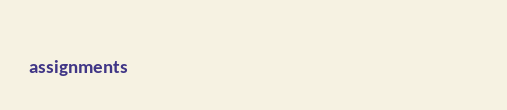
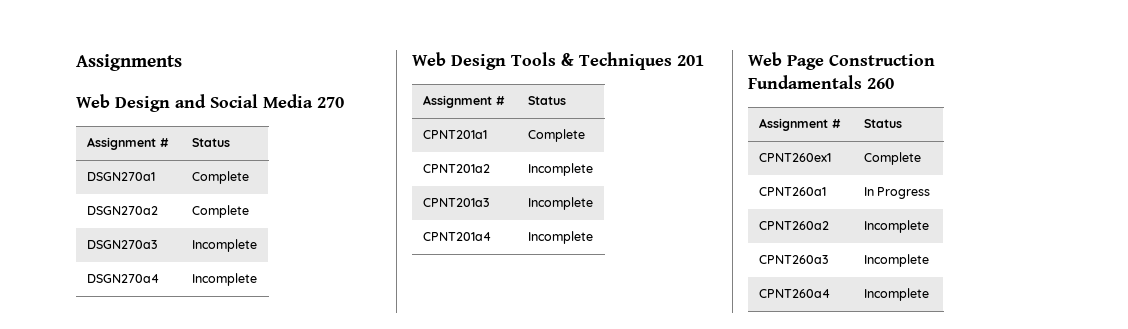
- assignments
+ Assignments
+ Web Design and Social Media 270
+ Assignment # | Status
+ DSGN270a1 | Complete
+ DSGN270a2 | Complete
+ DSGN270a3 | Incomplete
+ DSGN270a4 | Incomplete
+ Web Design Tools & Techniques 201
+ Assignment # | Status
+ CPNT201a1 | Complete
+ CPNT201a2 | Incomplete
+ CPNT201a3 | Incomplete
+ CPNT201a4 | Incomplete
+ Web Page Construction Fundamentals 260
+ Assignment # | Status
+ CPNT260ex1 | Complete
+ CPNT260a1 | In Progress
+ CPNT260a2 | Incomplete
+ CPNT260a3 | Incomplete
+ CPNT260a4 | Incomplete

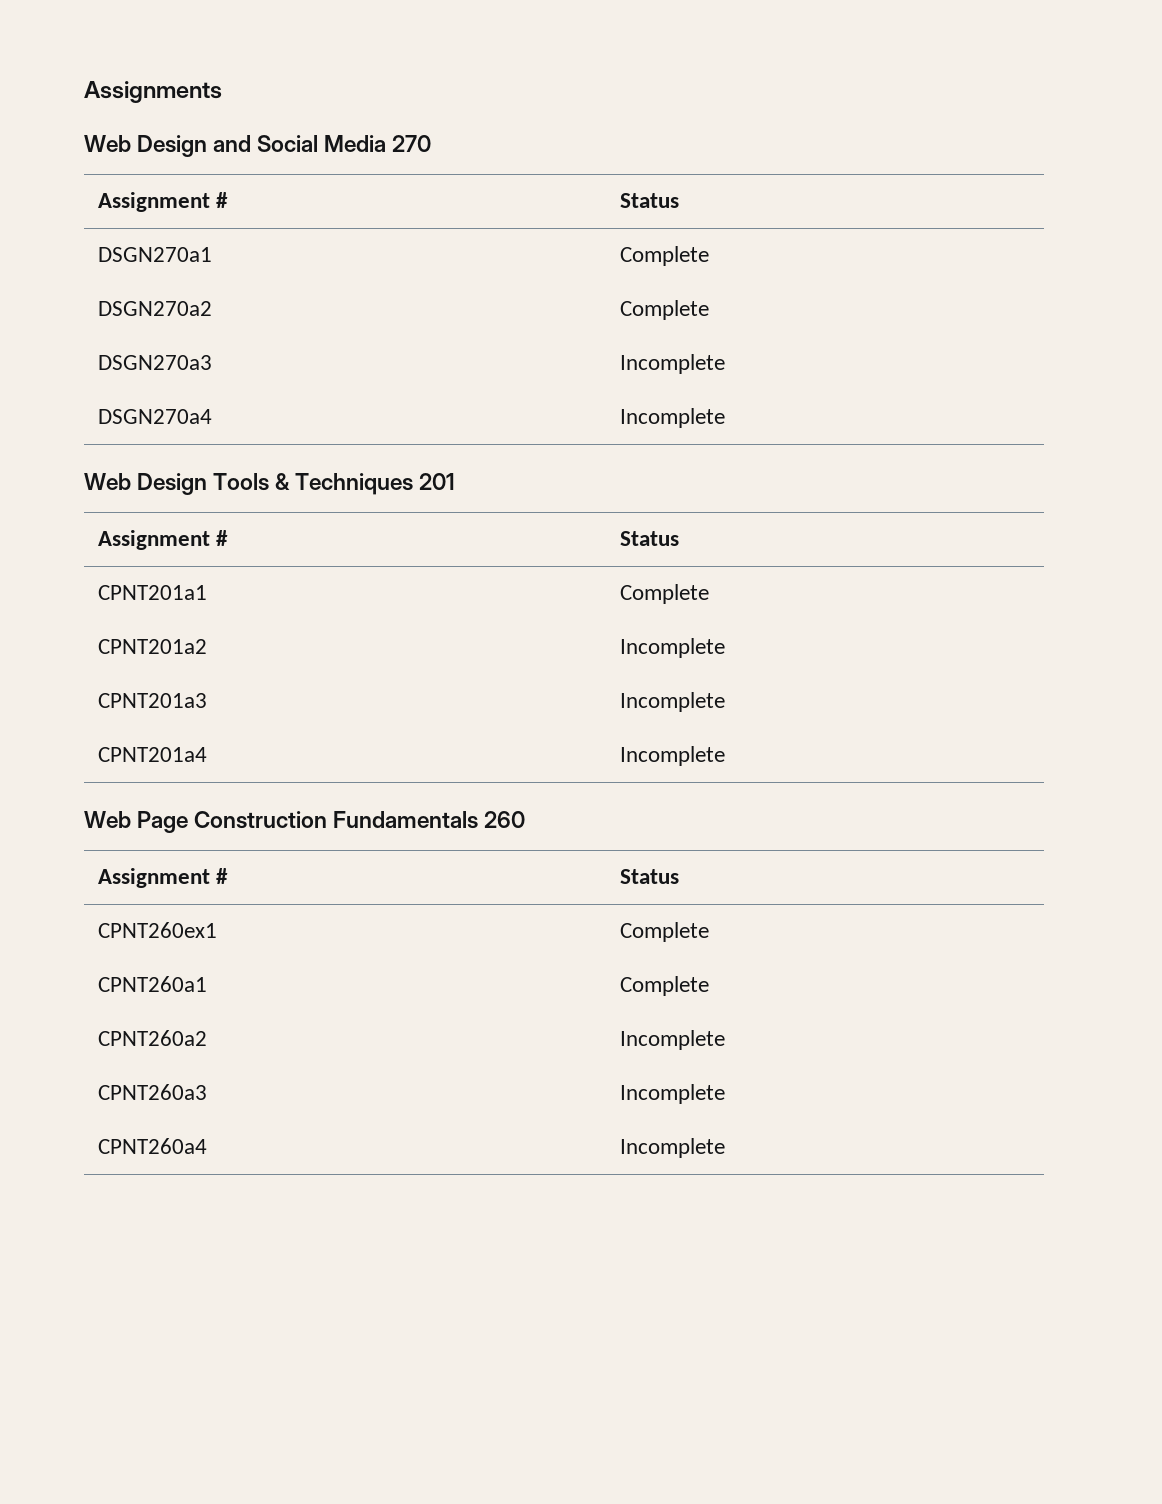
- CPNT260a1 | In Progress
+ CPNT260a1 | Complete

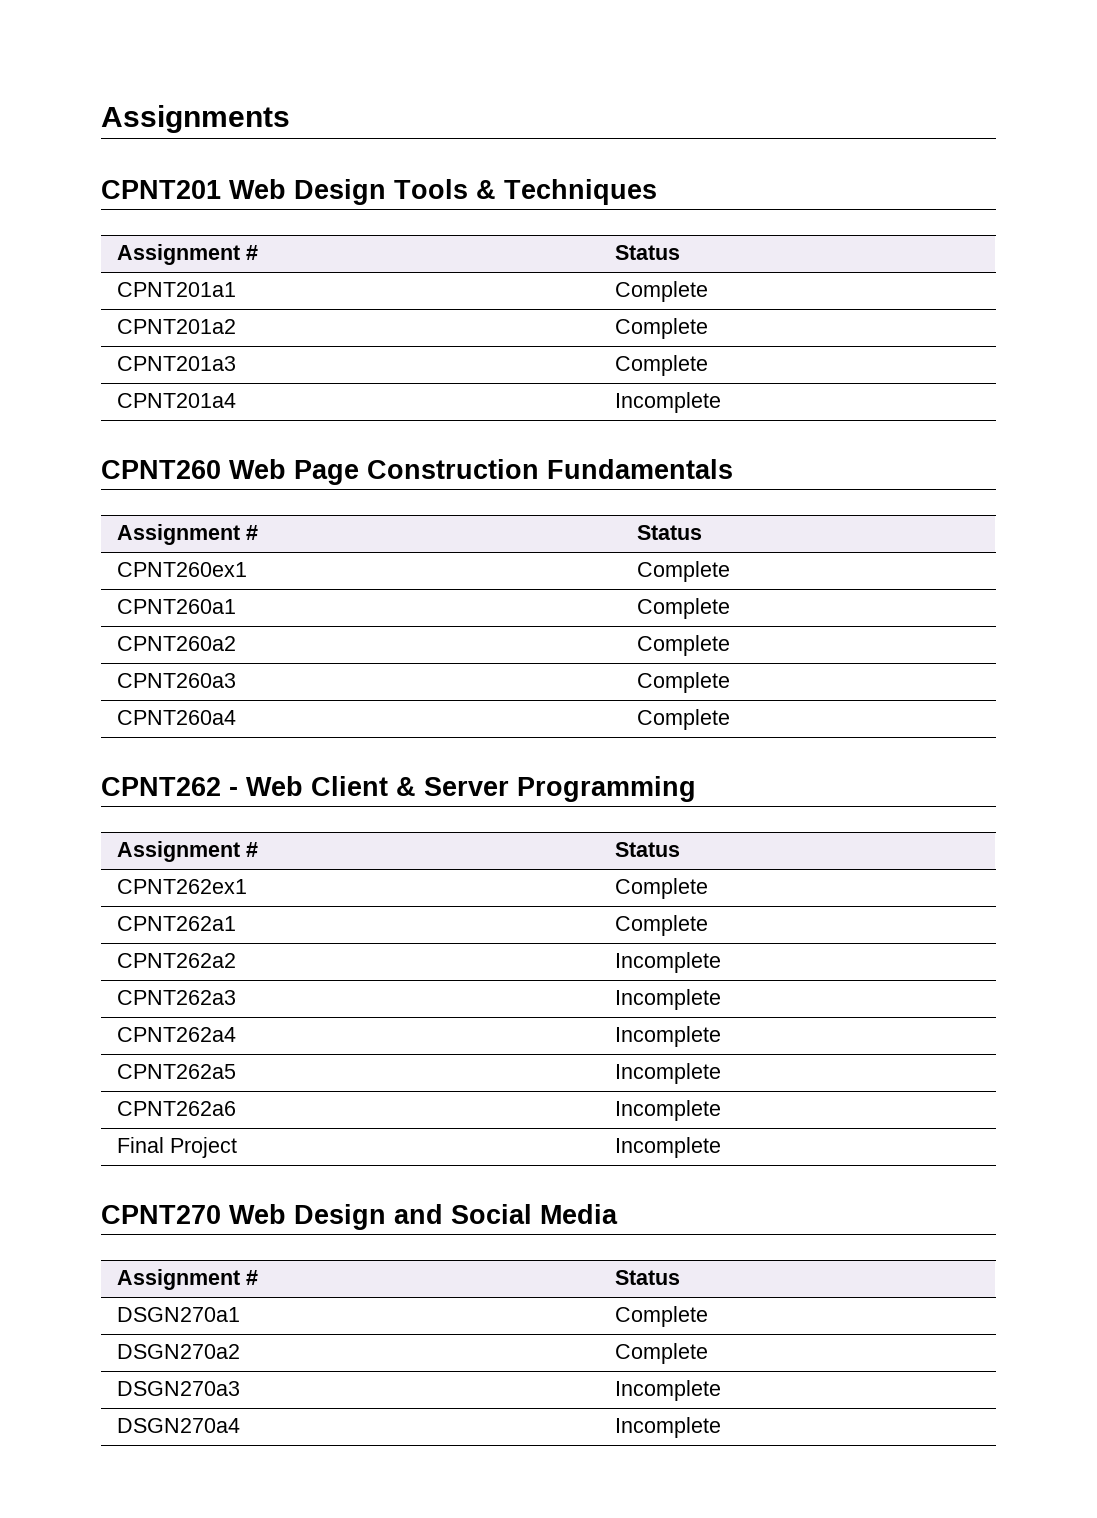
- Web Design and Social Media 270
+ CPNT201 Web Design Tools & Techniques
+ Assignment # | Status
+ CPNT201a1 | Complete
+ CPNT201a2 | Complete
+ CPNT201a3 | Complete
+ CPNT201a4 | Incomplete
+ CPNT260 Web Page Construction Fundamentals
+ Assignment # | Status
+ CPNT260ex1 | Complete
+ CPNT260a1 | Complete
+ CPNT260a2 | Complete
+ CPNT260a3 | Complete
+ CPNT260a4 | Complete
+ CPNT262 - Web Client & Server Programming
+ Assignment # | Status
+ CPNT262ex1 | Complete
+ CPNT262a1 | Complete
+ CPNT262a2 | Incomplete
+ CPNT262a3 | Incomplete
+ CPNT262a4 | Incomplete
+ CPNT262a5 | Incomplete
+ CPNT262a6 | Incomplete
+ Final Project | Incomplete
+ CPNT270 Web Design and Social Media
- Web Design Tools & Techniques 201
- Assignment # | Status
- CPNT201a1 | Complete
- CPNT201a2 | Incomplete
- CPNT201a3 | Incomplete
- CPNT201a4 | Incomplete
- Web Page Construction Fundamentals 260
- Assignment # | Status
- CPNT260ex1 | Complete
- CPNT260a1 | Complete
- CPNT260a2 | Incomplete
- CPNT260a3 | Incomplete
- CPNT260a4 | Incomplete

